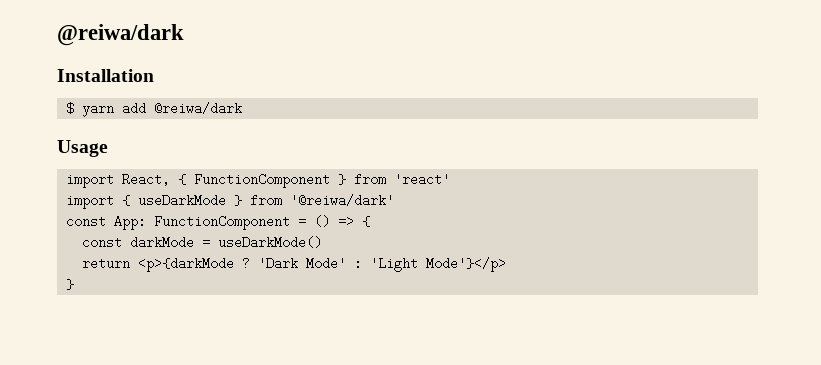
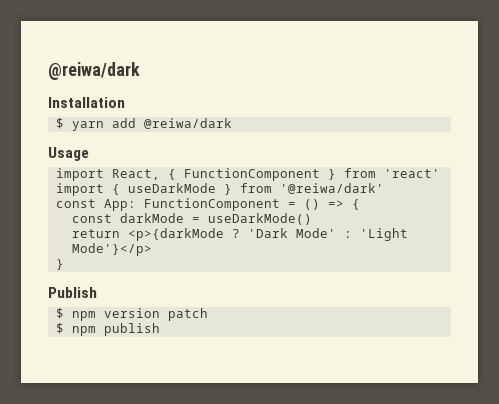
+ Publish
+ $ npm version patch
+ $ npm publish

